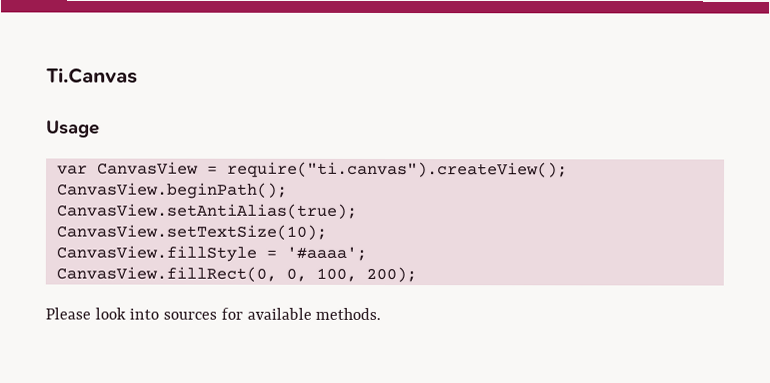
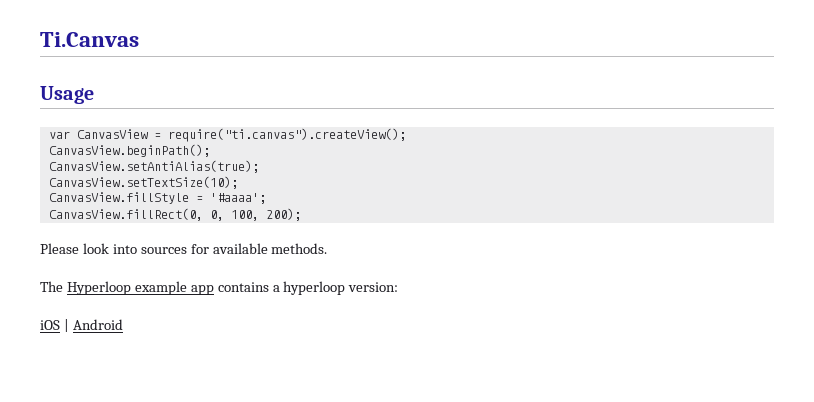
+ The Hyperloop example app contains a hyperloop version:
+ iOS | Android

